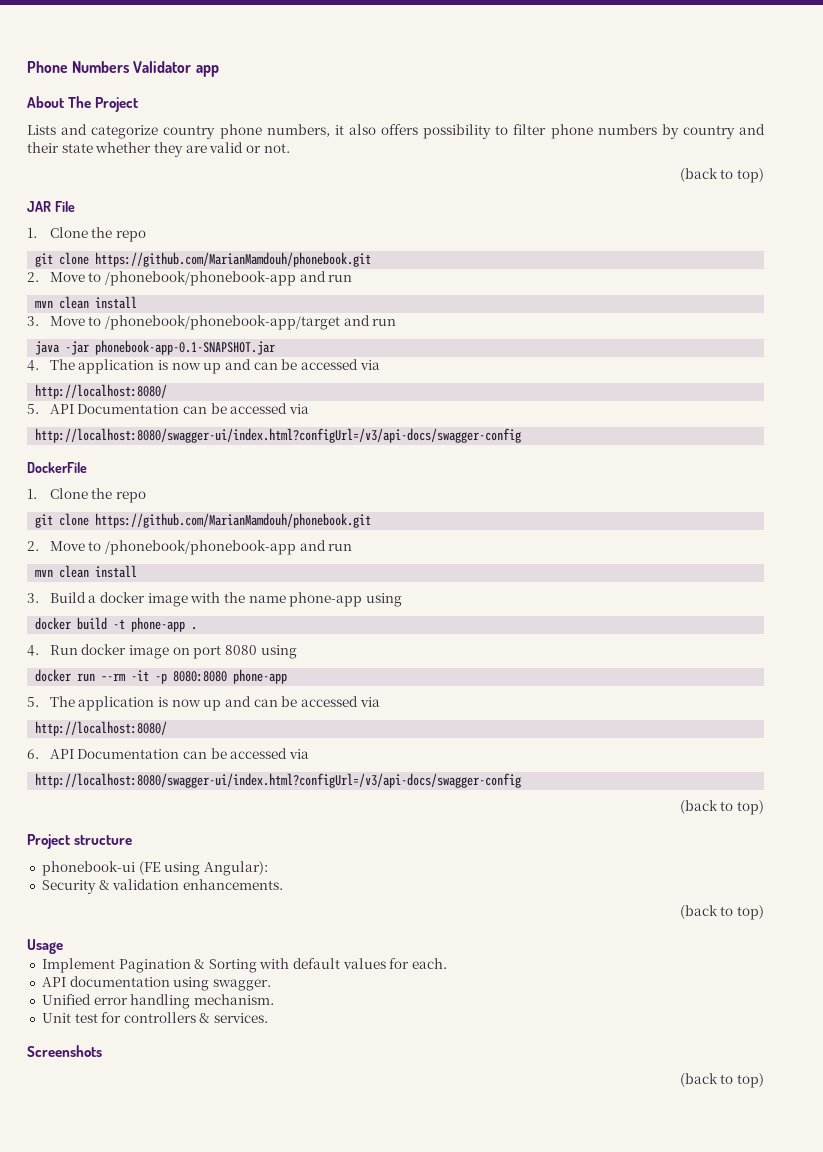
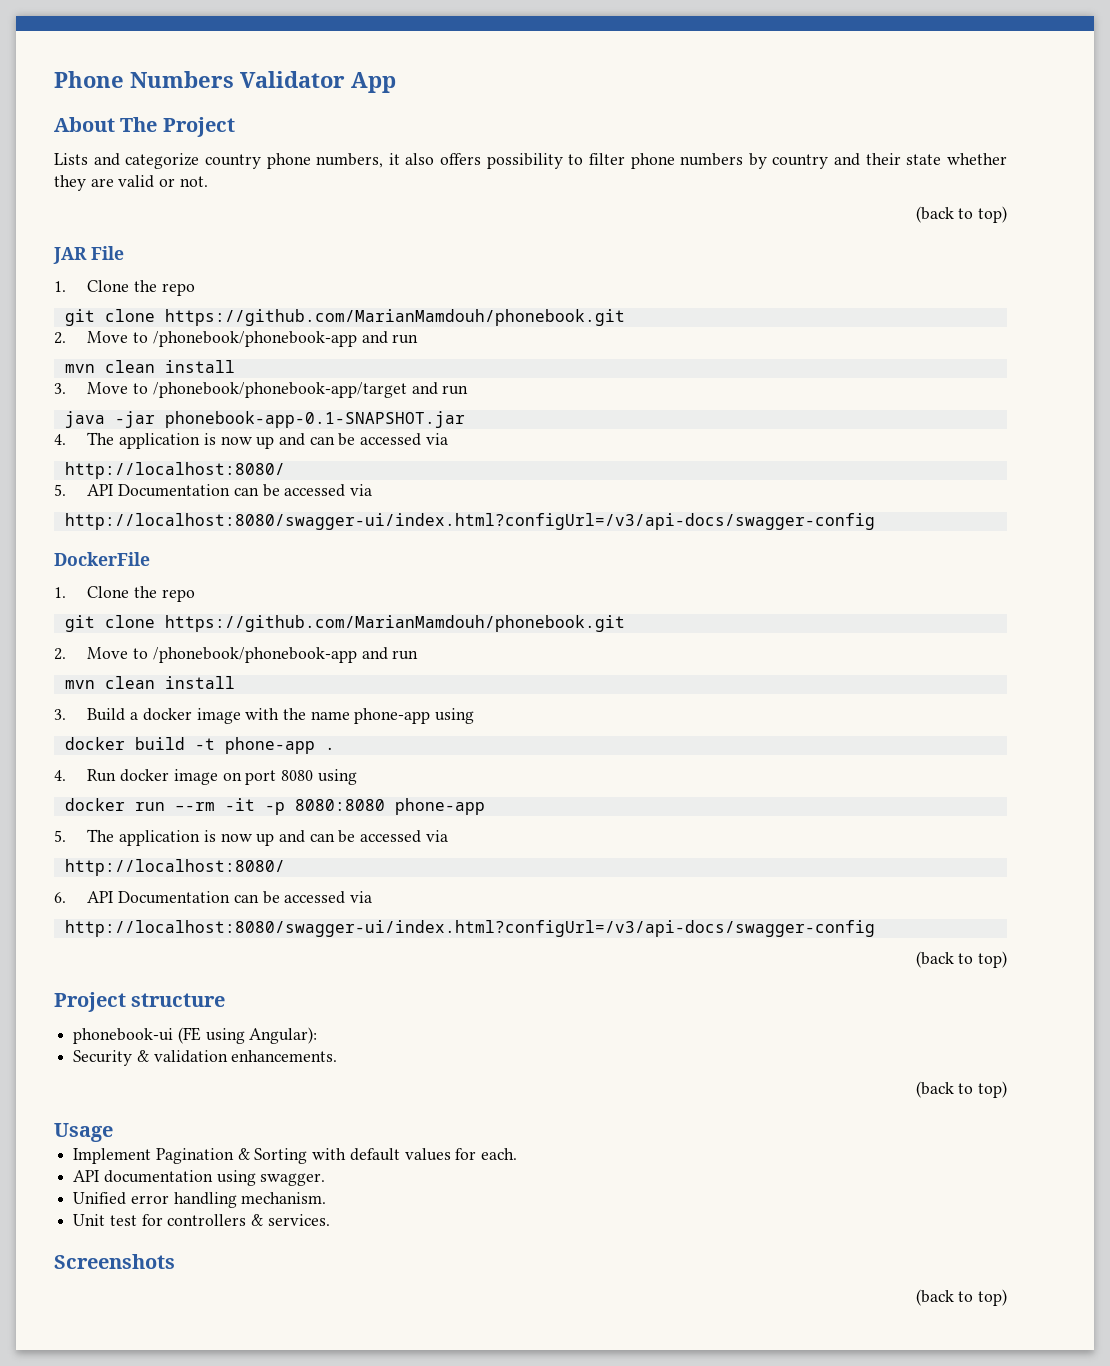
- Phone Numbers Validator app
+ Phone Numbers Validator App

